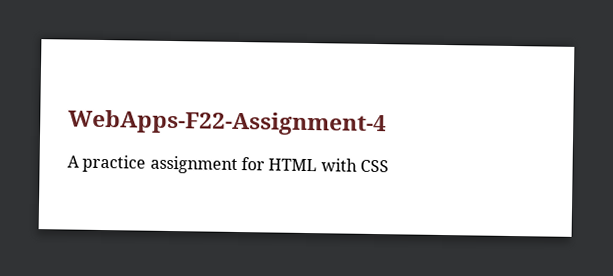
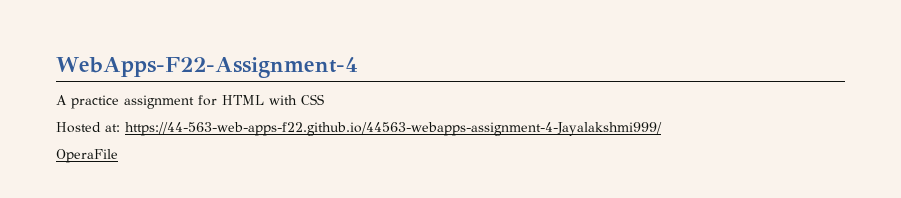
+ Hosted at: https://44-563-web-apps-f22.github.io/44563-webapps-assignment-4-Jayalakshmi999/
+ OperaFile

